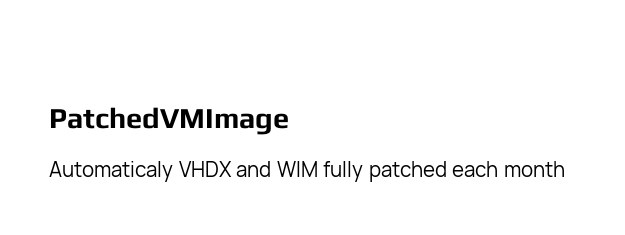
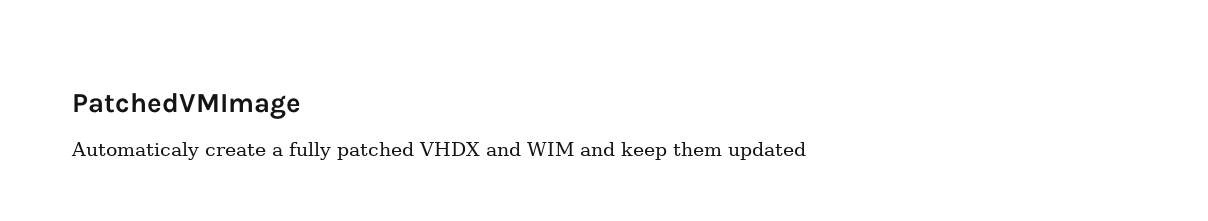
- Automaticaly VHDX and WIM fully patched each month
+ Automaticaly create a fully patched VHDX and WIM and keep them updated

